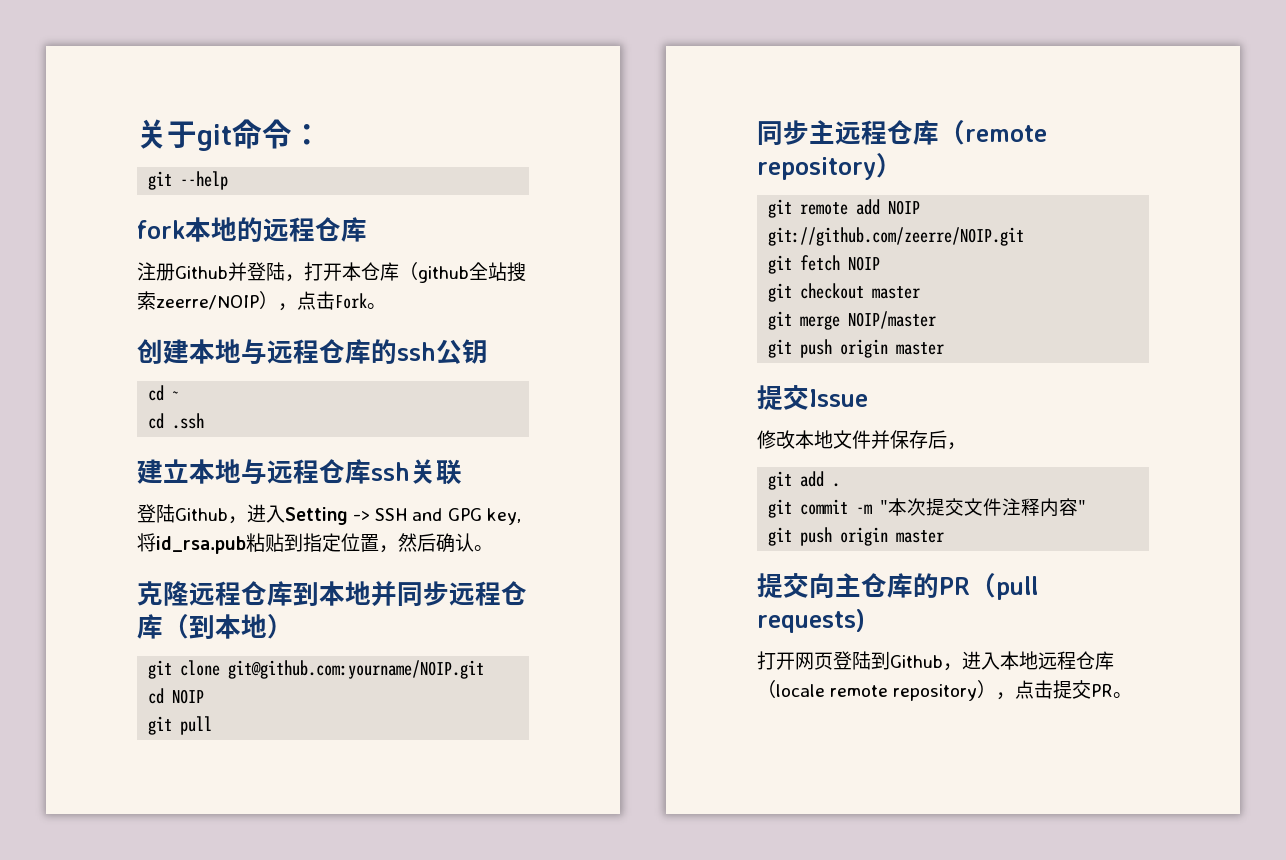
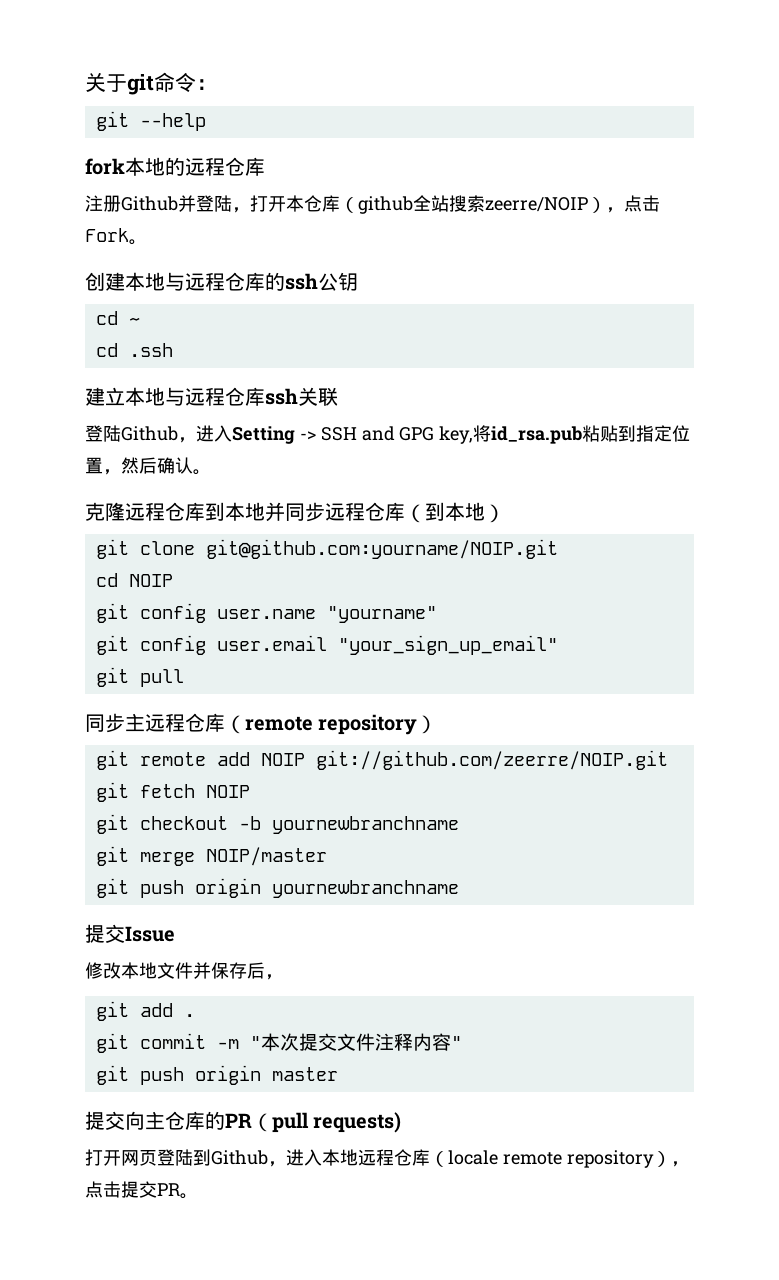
+ git config user.name "yourname"
+ git config user.email "your_sign_up_email"
- git checkout master
+ git checkout -b yournewbranchname
  git merge NOIP/master
- git push origin master
+ git push origin yournewbranchname

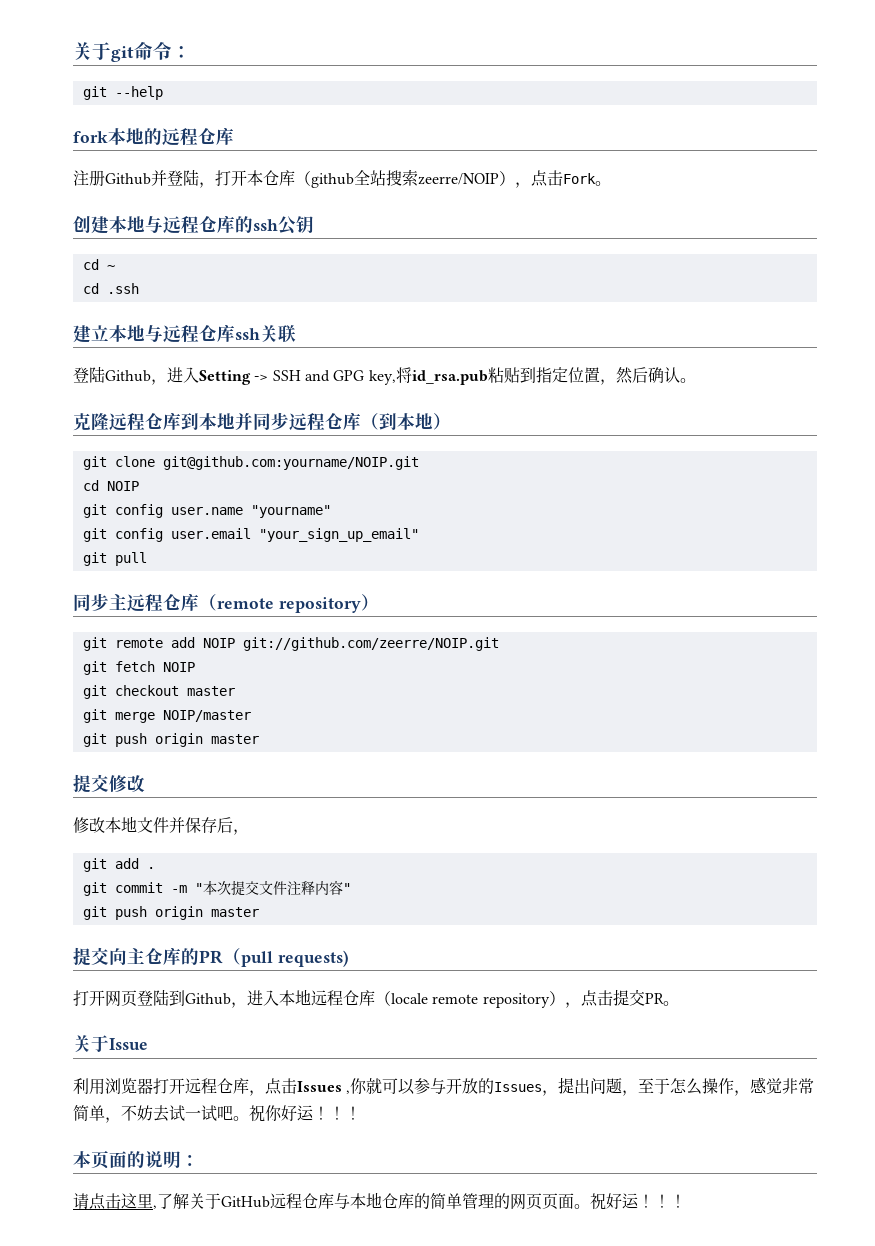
- git checkout -b yournewbranchname
+ git checkout master
  git merge NOIP/master
- git push origin yournewbranchname
- 提交Issue
+ git push origin master
+ 提交修改
+ 关于Issue
+ 利用浏览器打开远程仓库，点击Issues ,你就可以参与开放的Issues，提出问题，至于怎么操作，感觉非常简单，不妨去试一试吧。祝你好运！！！
+ 本页面的说明：
+ 请点击这里,了解关于GitHub远程仓库与本地仓库的简单管理的网页页面。祝好运！！！

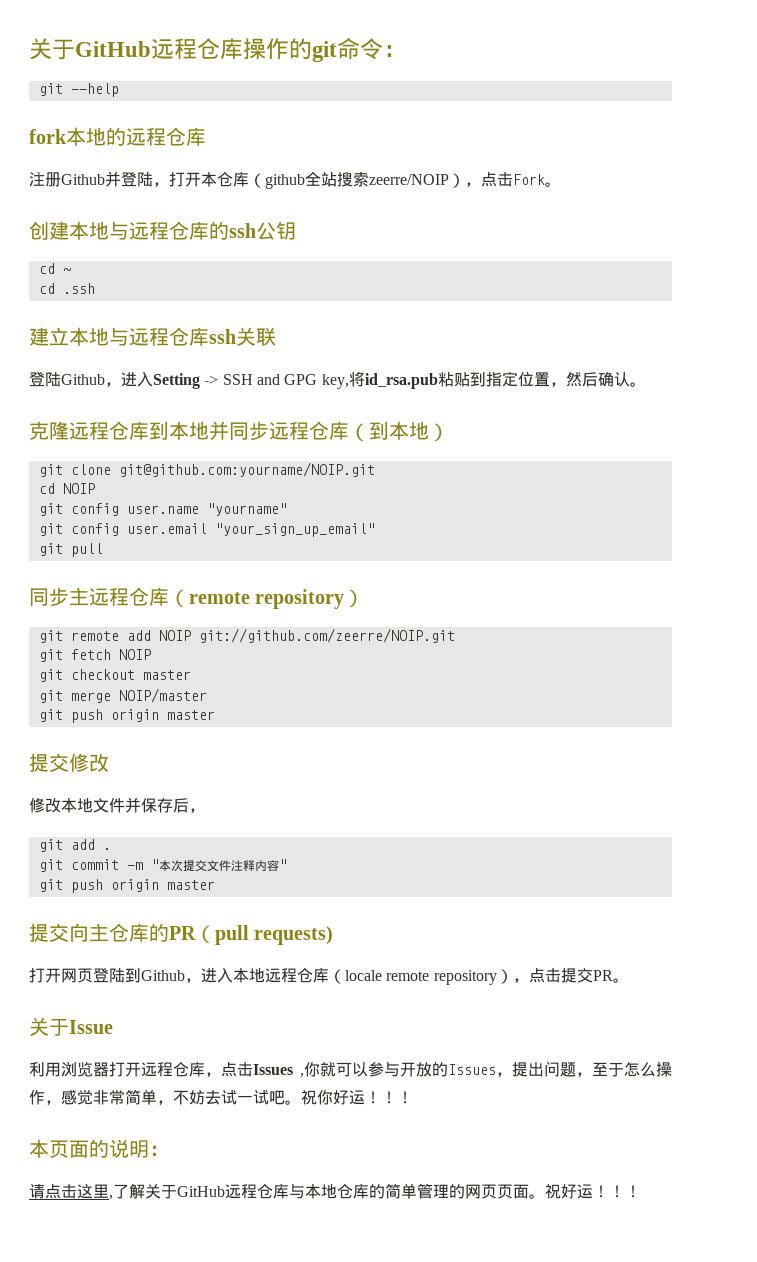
- 关于git命令：
+ 关于GitHub远程仓库操作的git命令：

